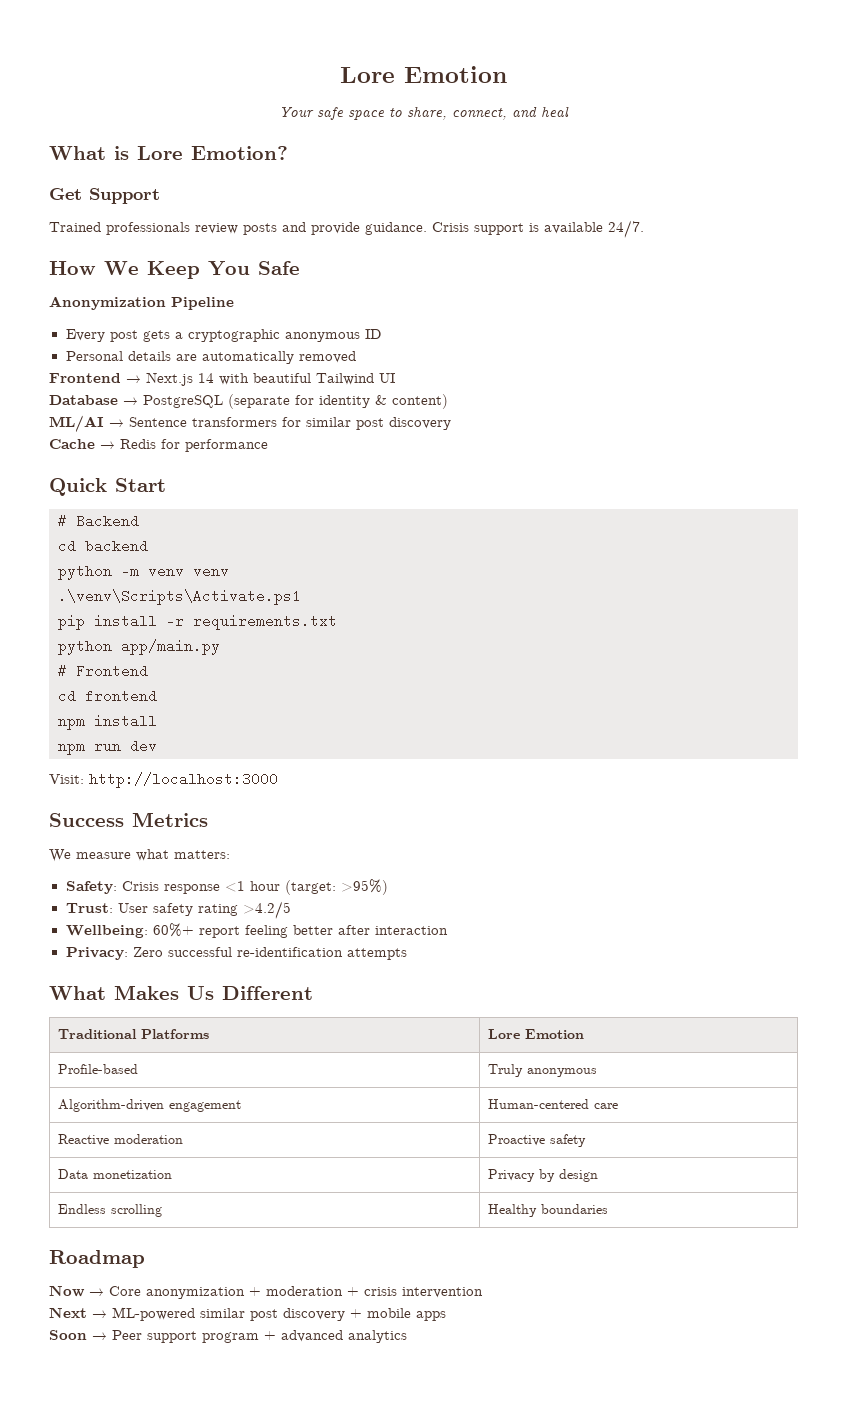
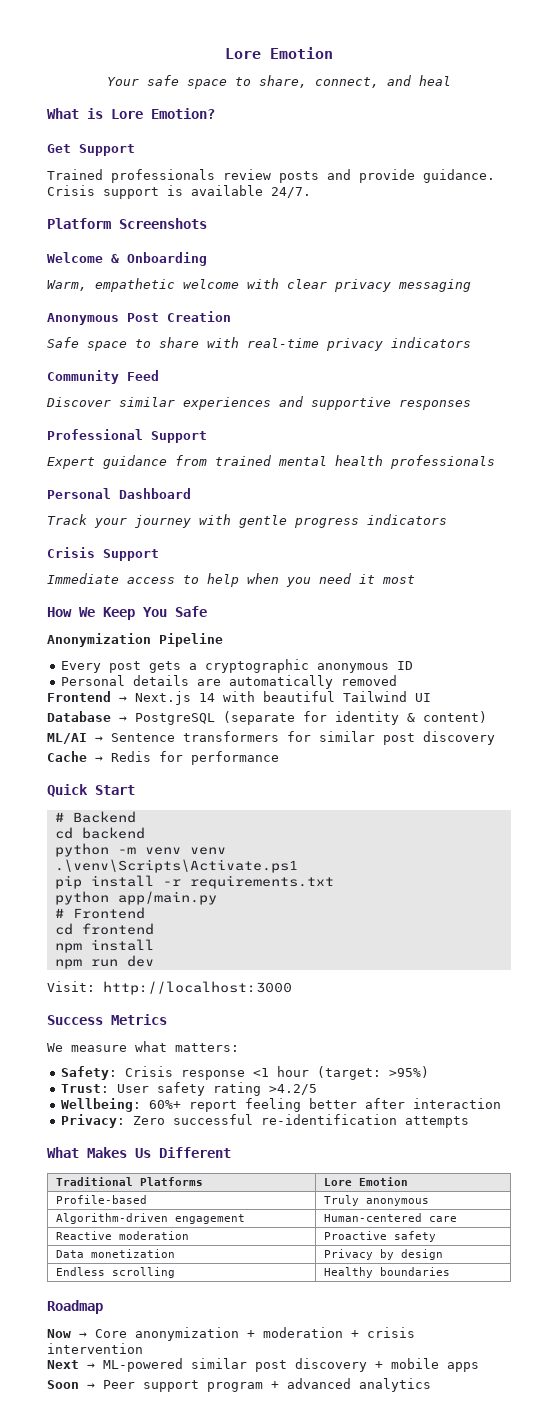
+ Platform Screenshots
+ Welcome & Onboarding
+ Warm, empathetic welcome with clear privacy messaging
+ Anonymous Post Creation
+ Safe space to share with real-time privacy indicators
+ Community Feed
+ Discover similar experiences and supportive responses
+ Professional Support
+ Expert guidance from trained mental health professionals
+ Personal Dashboard
+ Track your journey with gentle progress indicators
+ Crisis Support
+ Immediate access to help when you need it most

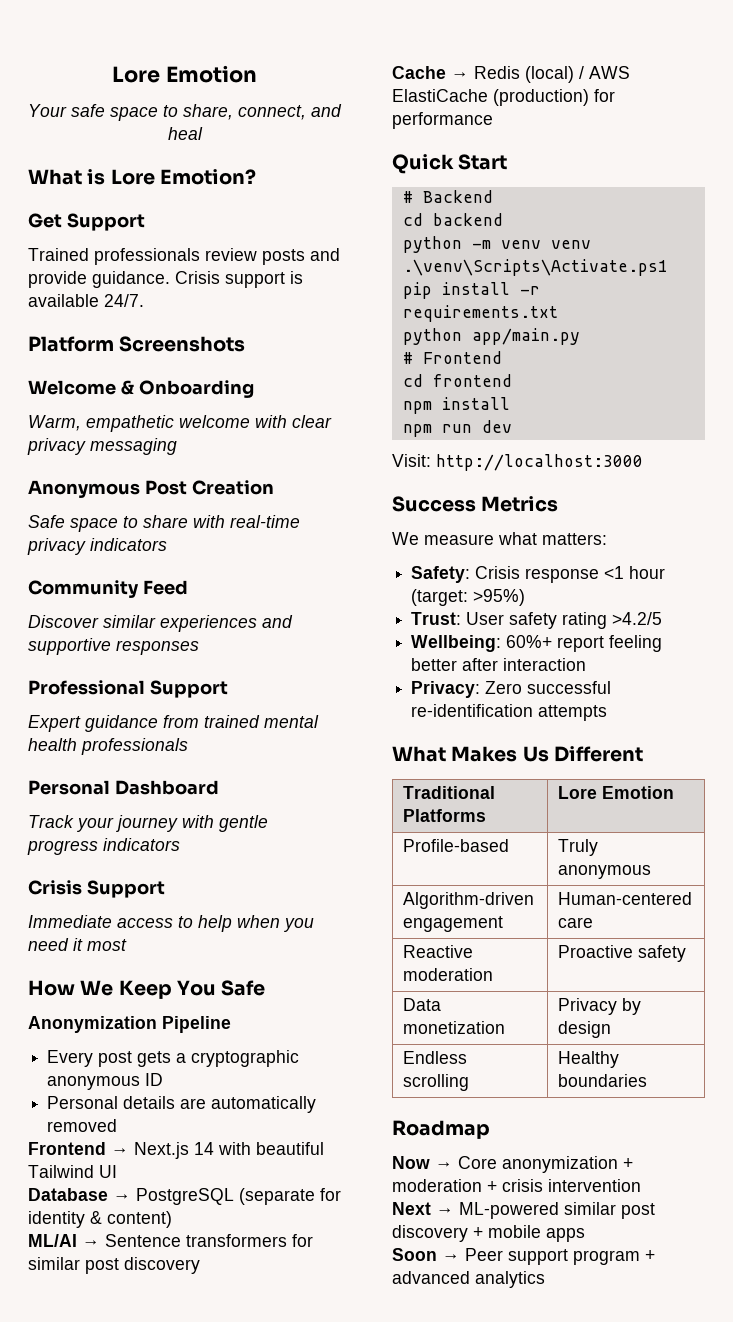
- Cache → Redis for performance
+ Cache → Redis (local) / AWS ElastiCache (production) for performance

